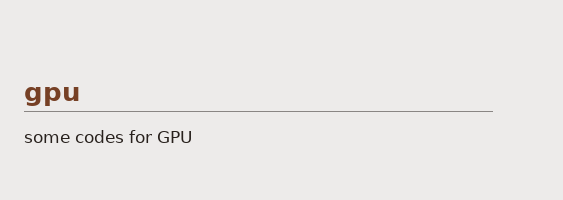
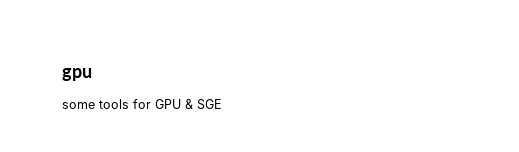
- some codes for GPU
+ some tools for GPU & SGE

